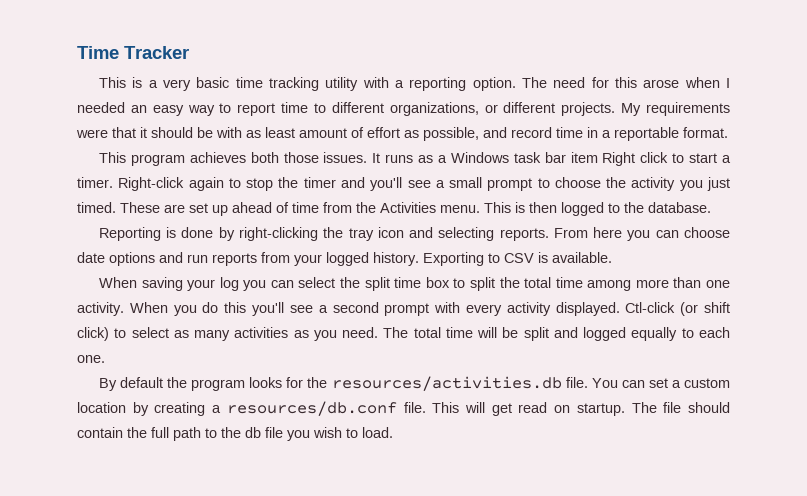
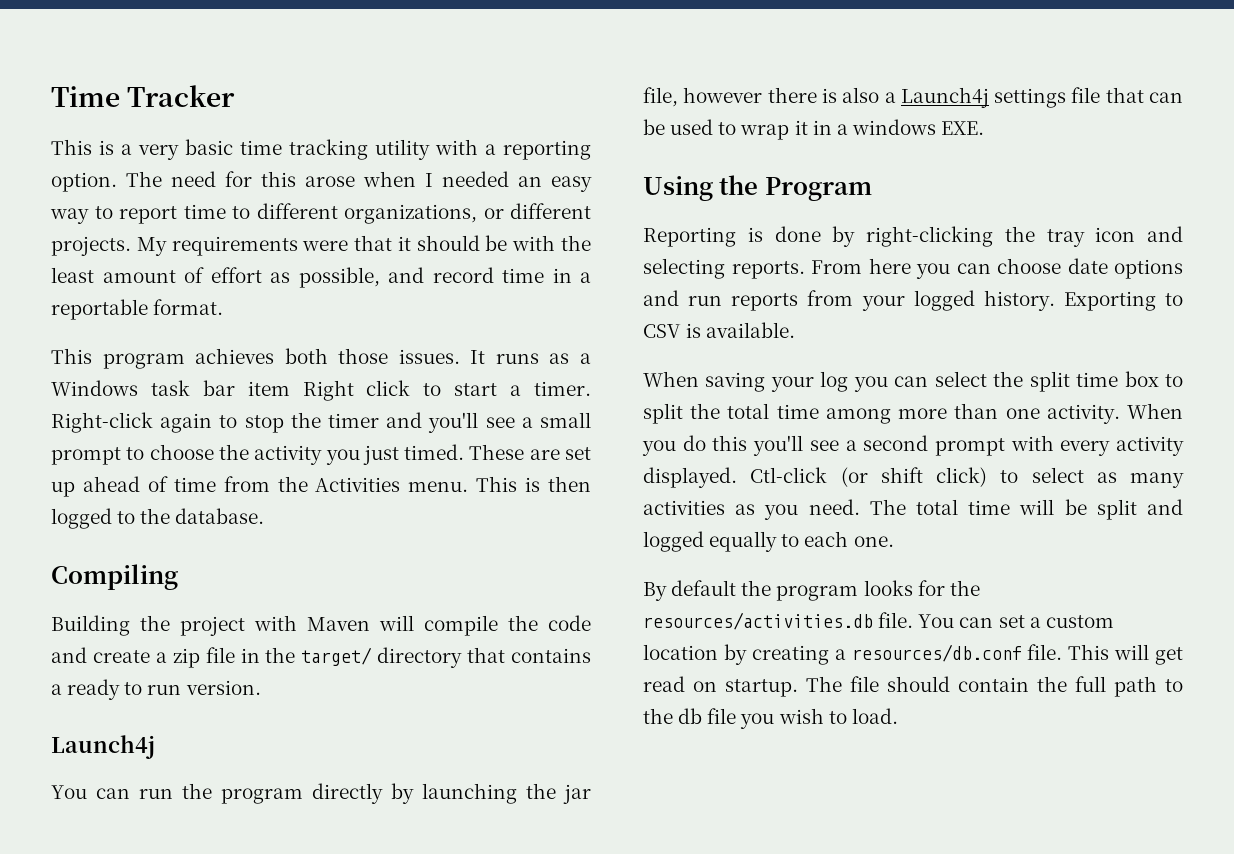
- My requirements were that it should be with as least amount of effort as possible, and record time in a reportable format.
+ My requirements were that it should be with the least amount of effort as possible, and record time in a reportable format.
+ Compiling
+ Building the project with Maven will compile the code and create a zip file in the target/ directory that contains a ready to run version.
+ Launch4j
+ You can run the program directly by launching the jar file, however there is also a Launch4j settings file that can be used to wrap it in a windows EXE.
+ Using the Program

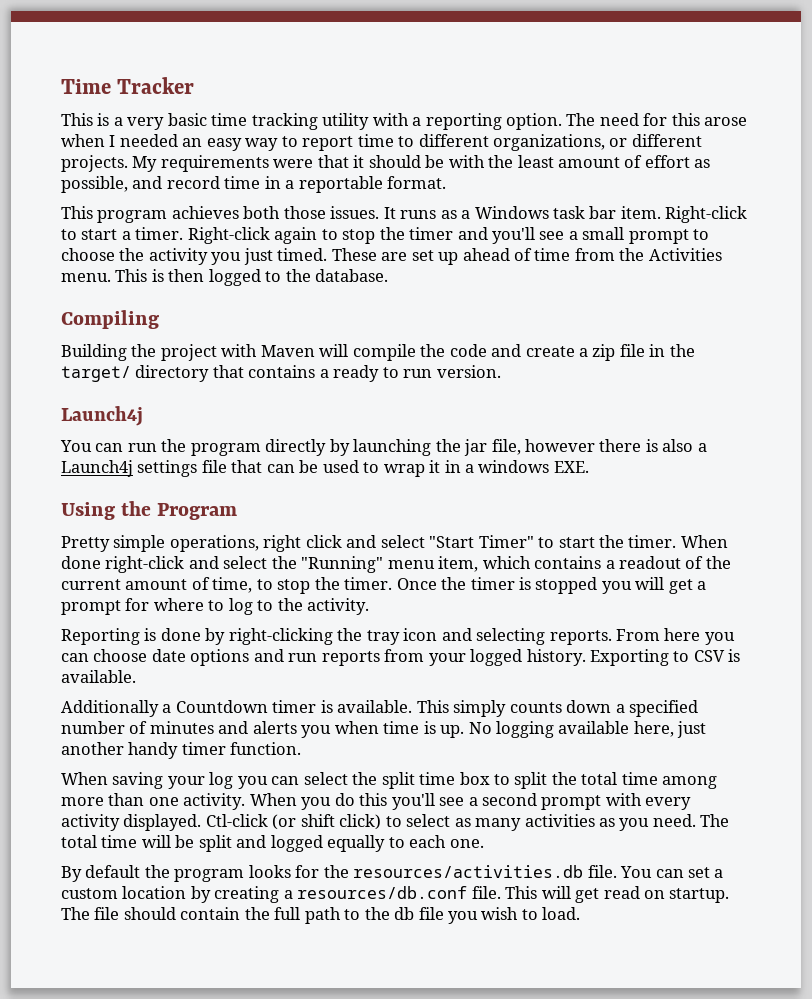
- It runs as a Windows task bar item Right click to start a timer.
+ It runs as a Windows task bar item. Right-click to start a timer.
+ Pretty simple operations, right click and select "Start Timer" to start the timer. When done right-click and select the "Running" menu item, which contains a readout of the current amount of time, to stop the timer. Once the timer is stopped you will get a prompt for where to log to the activity.
+ Additionally a Countdown timer is available. This simply counts down a specified number of minutes and alerts you when time is up. No logging available here, just another handy timer function.

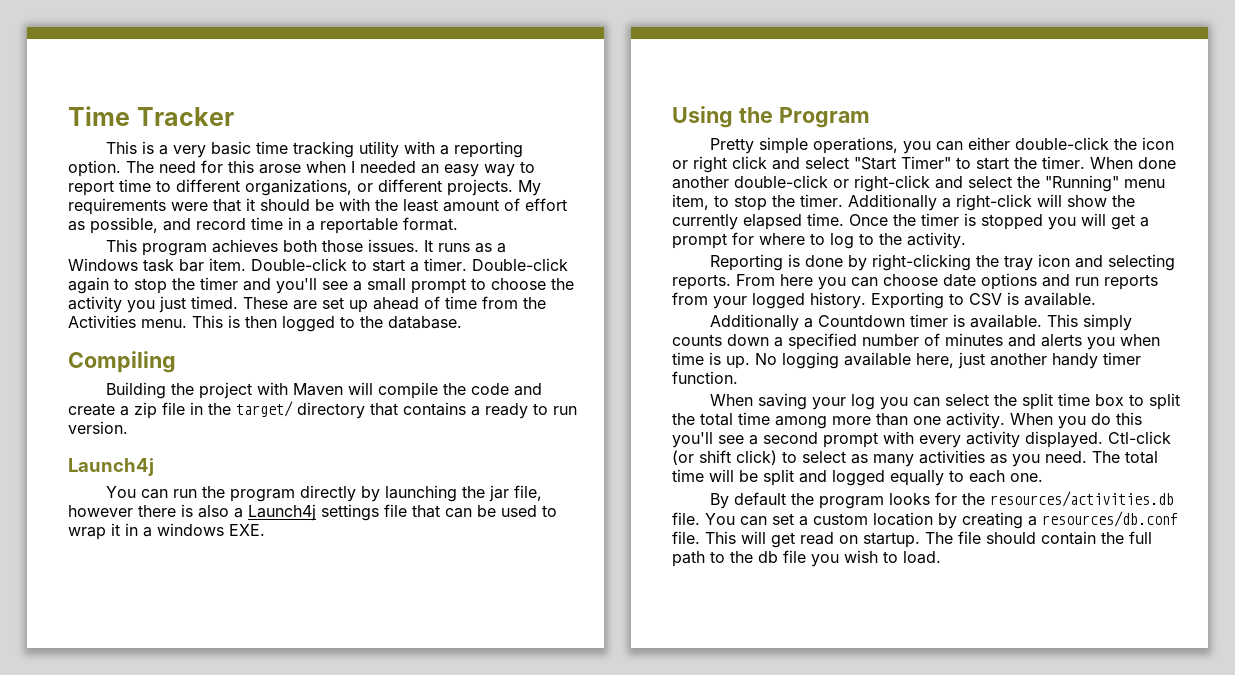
- Right-click to start a timer.
+ Double-click to start a timer.
- Right-click again to stop the timer and you'll see a small prompt to choose the activity you just timed.
+ Double-click again to stop the timer and you'll see a small prompt to choose the activity you just timed.
- Pretty simple operations, right click and select "Start Timer" to start the timer.
+ Pretty simple operations, you can either double-click the icon or right click and select "Start Timer" to start the timer.
- When done right-click and select the "Running" menu item, which contains a readout of the current amount of time, to stop the timer.
+ When done another double-click or right-click and select the "Running" menu item, to stop the timer. Additionally a right-click will show the currently elapsed time.

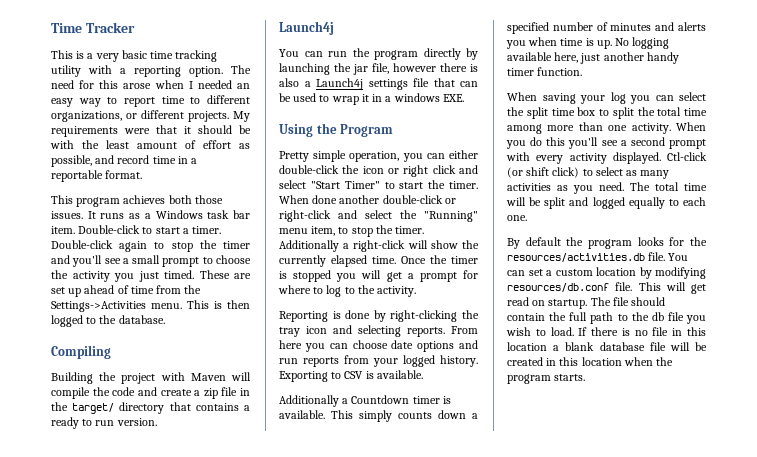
- These are set up ahead of time from the Activities menu.
+ These are set up ahead of time from the Settings->Activities menu.
- Pretty simple operations, you can either double-click the icon or right click and select "Start Timer" to start the timer.
+ Pretty simple operation, you can either double-click the icon or right click and select "Start Timer" to start the timer.
- You can set a custom location by creating a resources/db.conf file.
+ You can set a custom location by modifying resources/db.conf file.
+ If there is no file in this location a blank database file will be created in this location when the program starts.

